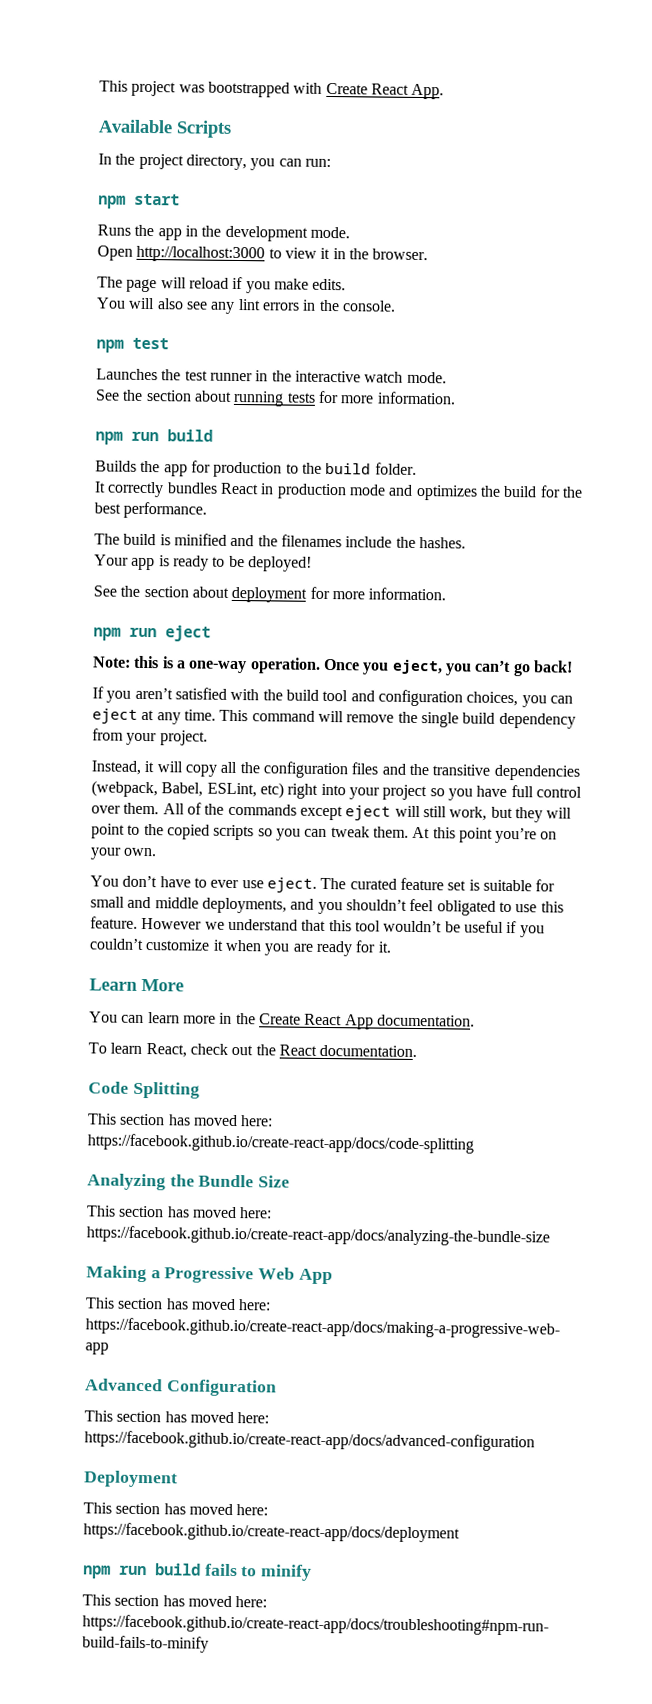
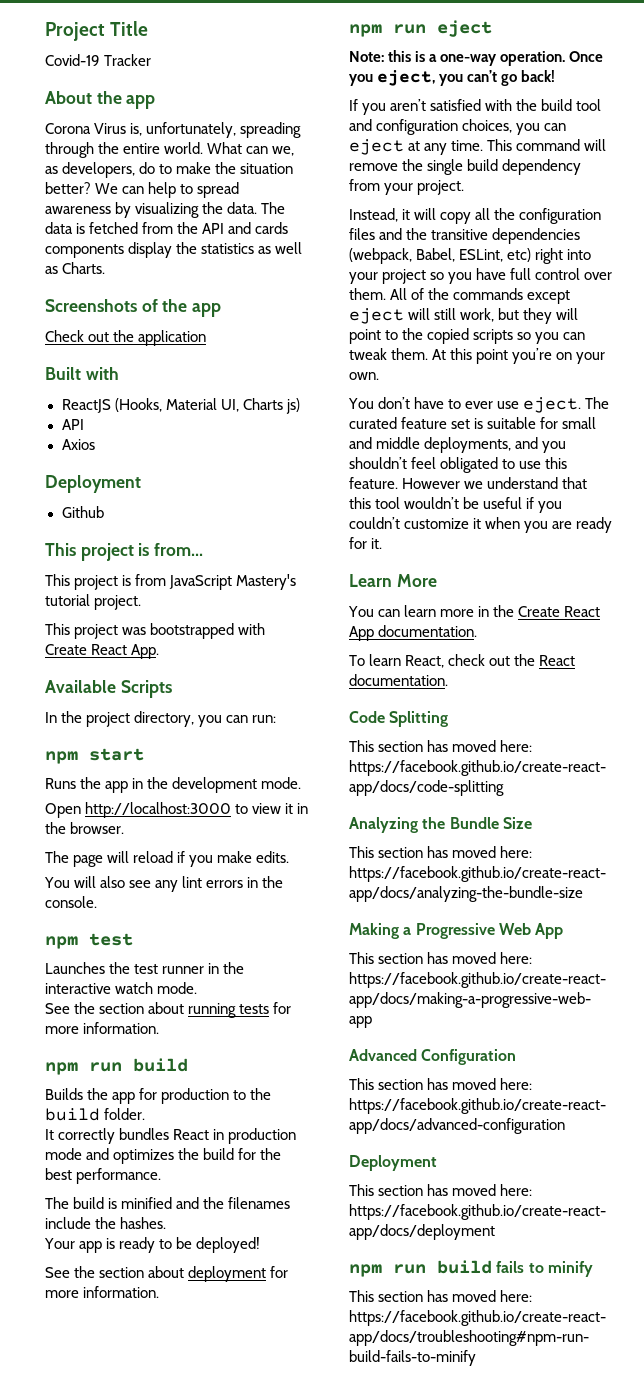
+ Project Title
+ Covid-19 Tracker
+ About the app
+ Corona Virus is, unfortunately, spreading through the entire world. What can we, as developers, do to make the situation better? We can help to spread awareness by visualizing the data. The data is fetched from the API and cards components display the statistics as well as Charts.
+ Screenshots of the app
+ Check out the application
+ Built with
+ ReactJS (Hooks, Material UI, Charts js)
+ API
+ Axios
+ Deployment
+ Github
+ This project is from...
+ This project is from JavaScript Mastery's tutorial project.

